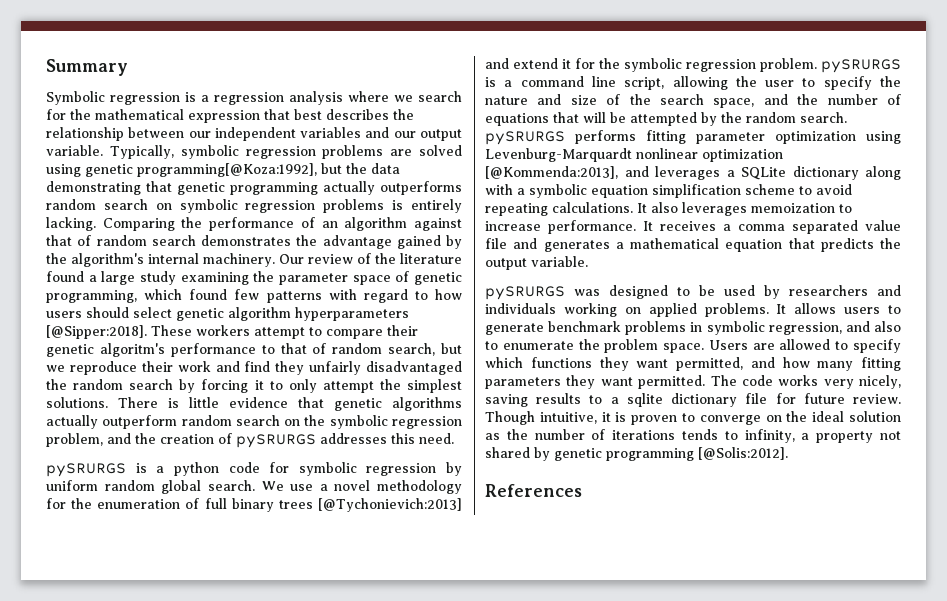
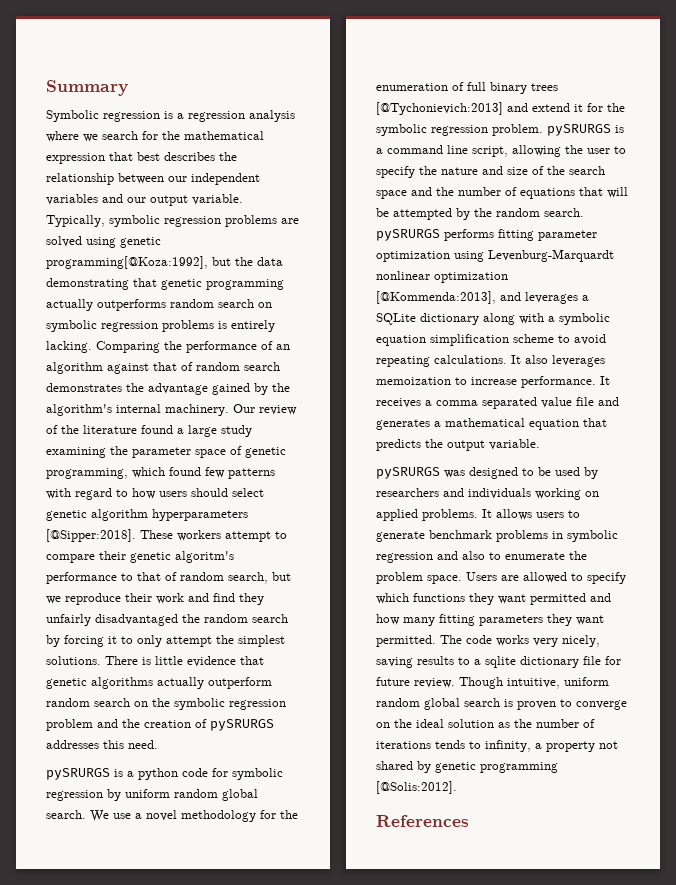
- There is little evidence that genetic algorithms actually outperform random search on the symbolic regression problem, and the creation of pySRURGS addresses this need.
+ There is little evidence that genetic algorithms actually outperform random search on the symbolic regression problem and the creation of pySRURGS addresses this need.
- We use a novel methodology for the enumeration of full binary trees [@Tychonievich:2013] and extend it for the symbolic regression problem. pySRURGS is a command line script, allowing the user to specify the nature and size of the search space, and the number of equations that will be attempted by the random search. pySRURGS performs fitting parameter optimization using Levenburg-Marquardt nonlinear optimization [@Kommenda:2013], and leverages a SQLite dictionary along with a symbolic equation simplification scheme to avoid repeating calculations.
+ We use a novel methodology for the enumeration of full binary trees [@Tychonievich:2013] and extend it for the symbolic regression problem. pySRURGS is a command line script, allowing the user to specify the nature and size of the search space and the number of equations that will be attempted by the random search. pySRURGS performs fitting parameter optimization using Levenburg-Marquardt nonlinear optimization [@Kommenda:2013], and leverages a SQLite dictionary along with a symbolic equation simplification scheme to avoid repeating calculations.
- It allows users to generate benchmark problems in symbolic regression, and also to enumerate the problem space.
+ It allows users to generate benchmark problems in symbolic regression and also to enumerate the problem space.
- Users are allowed to specify which functions they want permitted, and how many fitting parameters they want permitted.
+ Users are allowed to specify which functions they want permitted and how many fitting parameters they want permitted.
- Though intuitive, it is proven to converge on the ideal solution as the number of iterations tends to infinity, a property not shared by genetic programming [@Solis:2012].
+ Though intuitive, uniform random global search is proven to converge on the ideal solution as the number of iterations tends to infinity, a property not shared by genetic programming [@Solis:2012].

